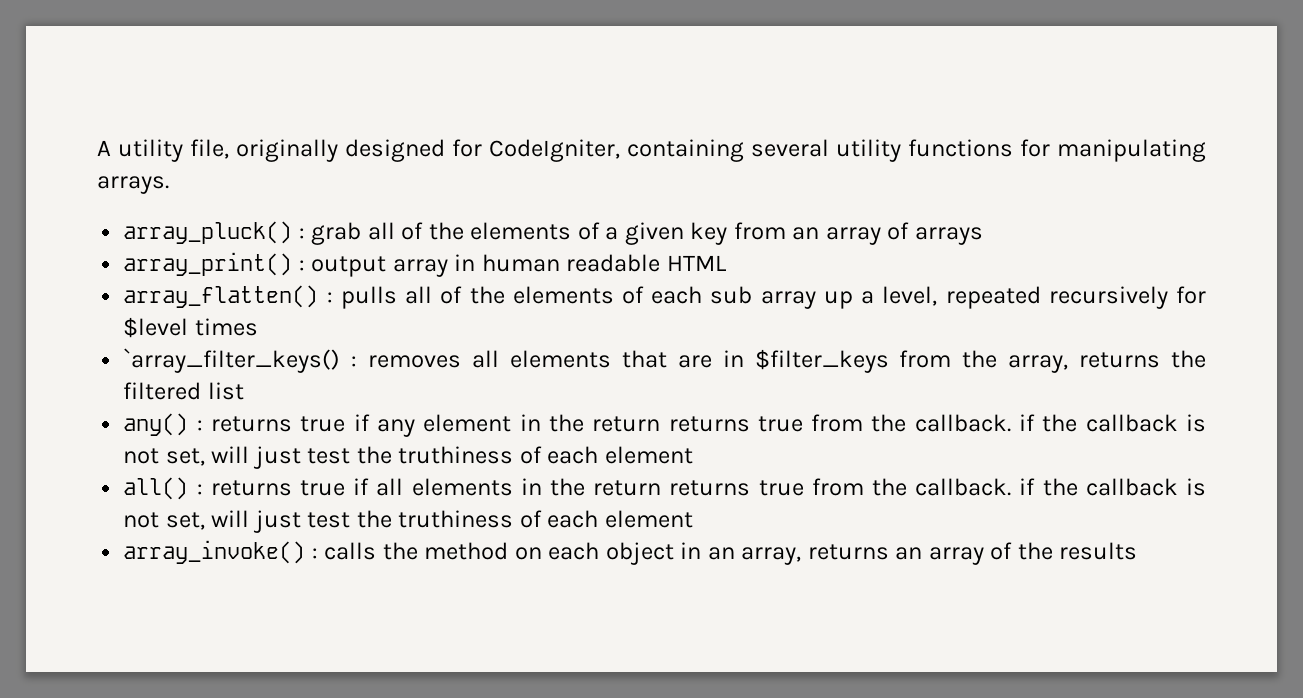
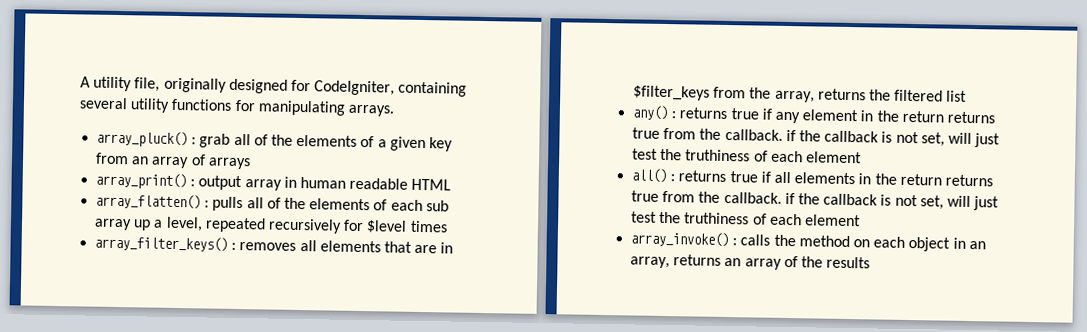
- `array_filter_keys() : removes all elements that are in $filter_keys from the array, returns the filtered list
+ array_filter_keys() : removes all elements that are in $filter_keys from the array, returns the filtered list

